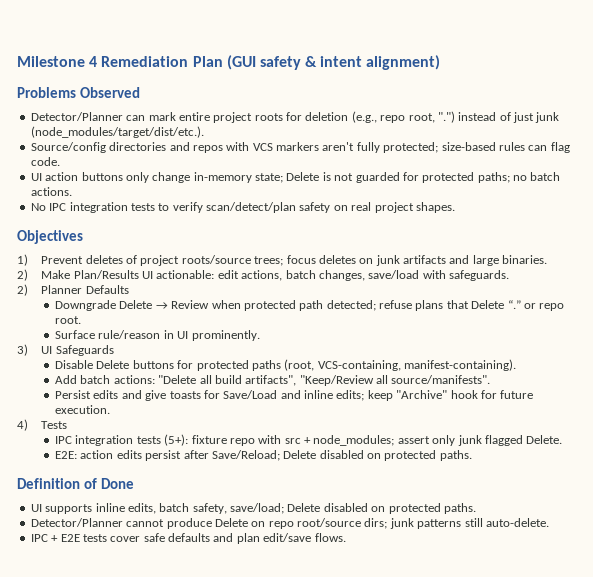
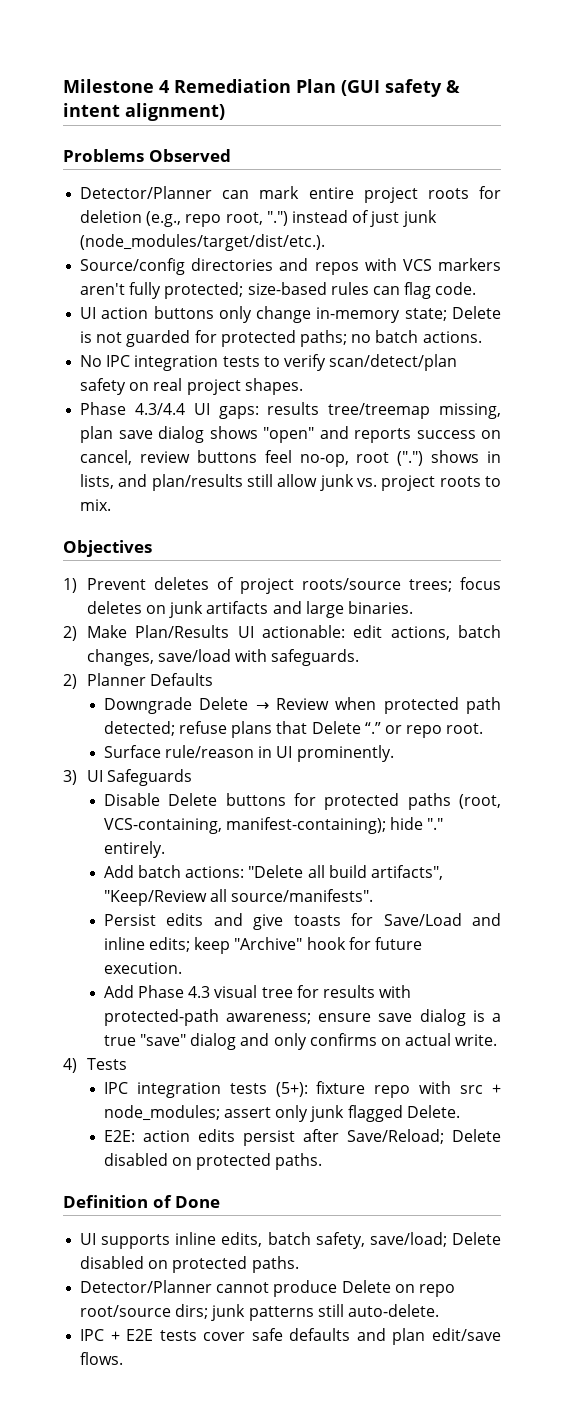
+ Phase 4.3/4.4 UI gaps: results tree/treemap missing, plan save dialog shows "open" and reports success on cancel, review buttons feel no-op, root (".") shows in lists, and plan/results still allow junk vs. project roots to mix.
- Disable Delete buttons for protected paths (root, VCS-containing, manifest-containing).
+ Disable Delete buttons for protected paths (root, VCS-containing, manifest-containing); hide "." entirely.
+ Add Phase 4.3 visual tree for results with protected-path awareness; ensure save dialog is a true "save" dialog and only confirms on actual write.

